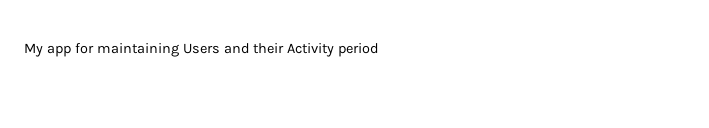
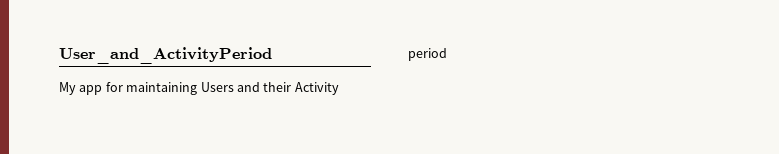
+ User_and_ActivityPeriod

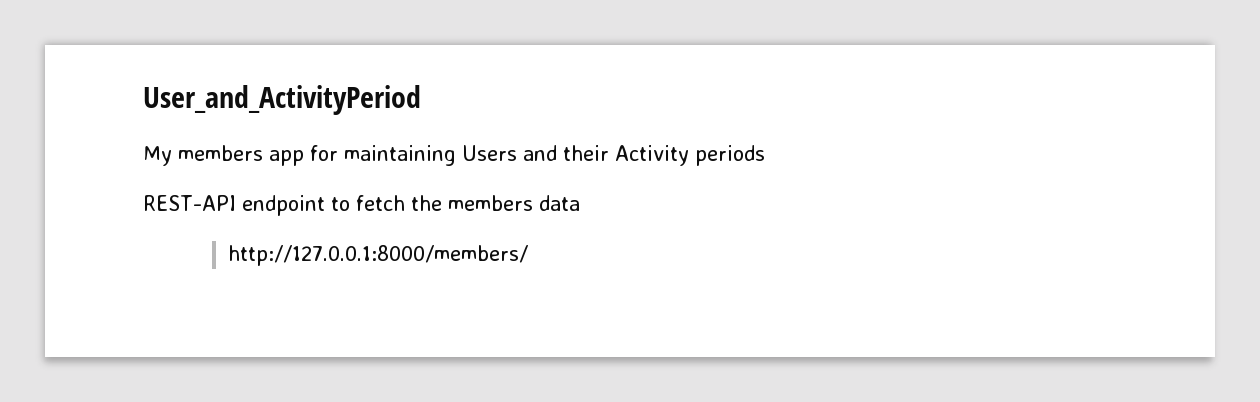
- My app for maintaining Users and their Activity period
+ My members app for maintaining Users and their Activity periods
+ REST-API endpoint to fetch the members data
+ http://127.0.0.1:8000/members/

